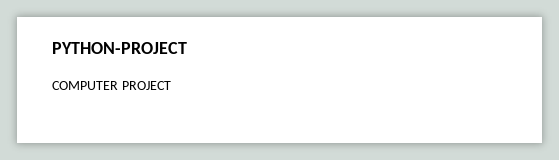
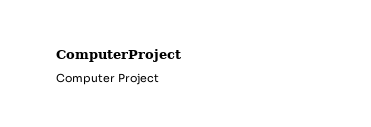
- PYTHON-PROJECT
- COMPUTER PROJECT
+ ComputerProject
+ Computer Project

